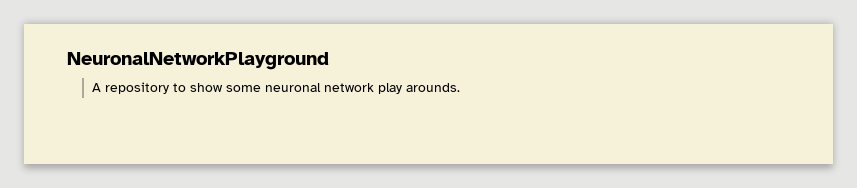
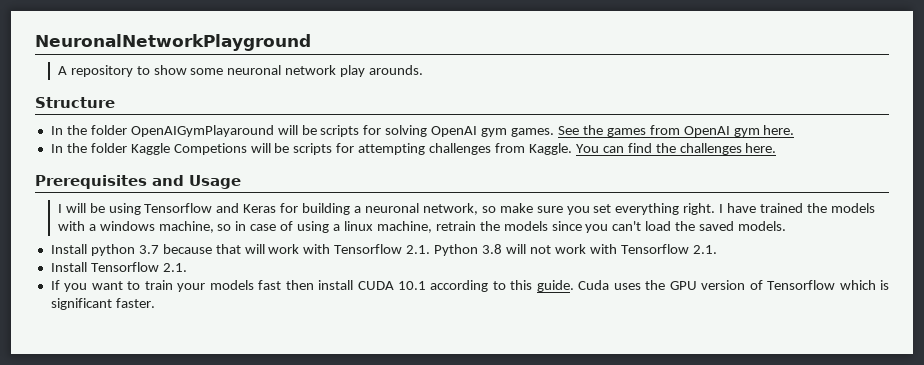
+ Structure
+ In the folder OpenAIGymPlayaround will be scripts for solving OpenAI gym games. See the games from OpenAI gym here.
+ In the folder Kaggle Competions will be scripts for attempting challenges from Kaggle. You can find the challenges here.
+ Prerequisites and Usage
+ I will be using Tensorflow and Keras for building a neuronal network, so make sure you set everything right. I have trained the models with a windows machine, so in case of using a linux machine, retrain the models since you can't load the saved models.
+ Install python 3.7 because that will work with Tensorflow 2.1. Python 3.8 will not work with Tensorflow 2.1.
+ Install Tensorflow 2.1.
+ If you want to train your models fast then install CUDA 10.1 according to this guide. Cuda uses the GPU version of Tensorflow which is significant faster.

